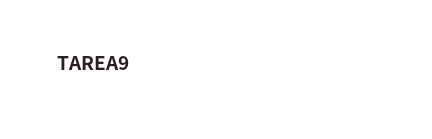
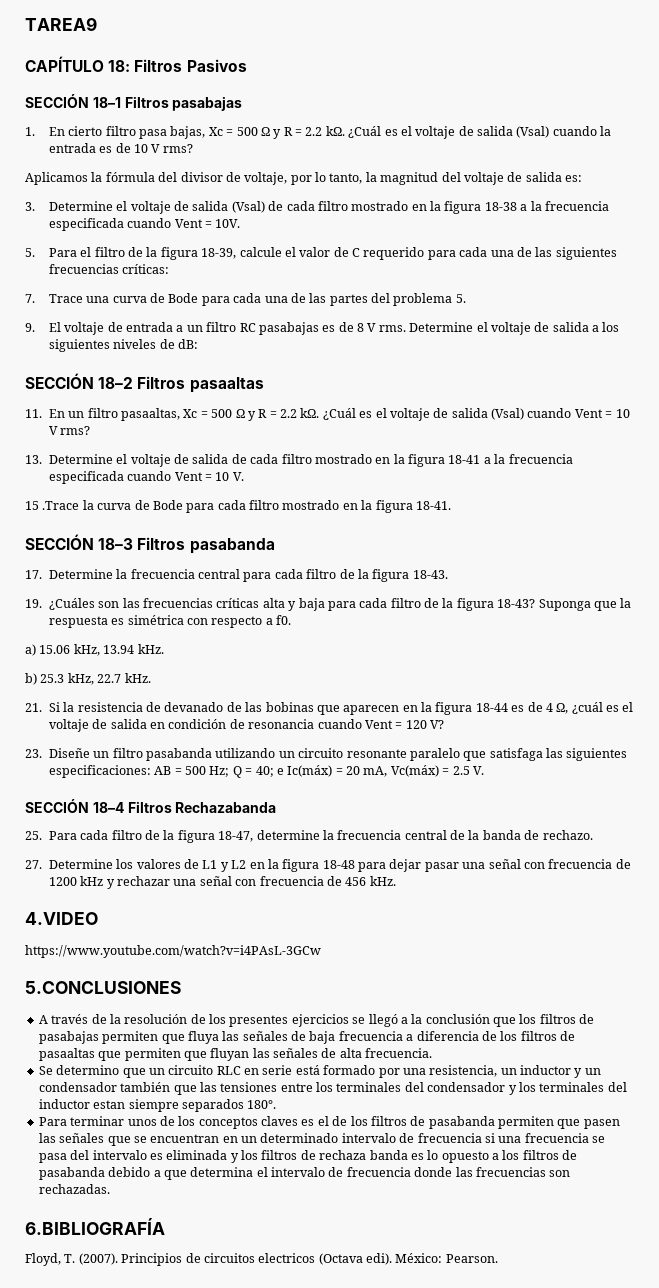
+ CAPÍTULO 18: Filtros Pasivos
+ SECCIÓN 18–1 Filtros pasabajas
+ 1. En cierto filtro pasa bajas, Xc = 500 Ω y R = 2.2 kΩ. ¿Cuál es el voltaje de salida (Vsal) cuando la entrada es de 10 V rms?
+ Aplicamos la fórmula del divisor de voltaje, por lo tanto, la magnitud del voltaje de salida es:
+ 3. Determine el voltaje de salida (Vsal) de cada filtro mostrado en la figura 18-38 a la frecuencia especificada cuando Vent = 10V.
+ 5. Para el filtro de la figura 18-39, calcule el valor de C requerido para cada una de las siguientes frecuencias críticas:
+ 7. Trace una curva de Bode para cada una de las partes del problema 5.
+ 9. El voltaje de entrada a un filtro RC pasabajas es de 8 V rms. Determine el voltaje de salida a los siguientes niveles de dB:
+ SECCIÓN 18–2 Filtros pasaaltas
+ 11. En un filtro pasaaltas, Xc = 500 Ω y R = 2.2 kΩ. ¿Cuál es el voltaje de salida (Vsal) cuando Vent = 10 V rms?
+ 13. Determine el voltaje de salida de cada filtro mostrado en la figura 18-41 a la frecuencia especificada cuando Vent = 10 V.
+ 15 .Trace la curva de Bode para cada filtro mostrado en la figura 18-41.
+ SECCIÓN 18–3 Filtros pasabanda
+ 17. Determine la frecuencia central para cada filtro de la figura 18-43.
+ 19. ¿Cuáles son las frecuencias críticas alta y baja para cada filtro de la figura 18-43? Suponga que la respuesta es simétrica con respecto a f0.
+ a) 15.06 kHz, 13.94 kHz.
+ b) 25.3 kHz, 22.7 kHz.
+ 21. Si la resistencia de devanado de las bobinas que aparecen en la figura 18-44 es de 4 Ω, ¿cuál es el voltaje de salida en condición de resonancia cuando Vent = 120 V?
+ 23. Diseñe un filtro pasabanda utilizando un circuito resonante paralelo que satisfaga las siguientes especificaciones: AB = 500 Hz; Q = 40; e Ic(máx) = 20 mA, Vc(máx) = 2.5 V.
+ SECCIÓN 18–4 Filtros Rechazabanda
+ 25. Para cada filtro de la figura 18-47, determine la frecuencia central de la banda de rechazo.
+ 27. Determine los valores de L1 y L2 en la figura 18-48 para dejar pasar una señal con frecuencia de 1200 kHz y rechazar una señal con frecuencia de 456 kHz.
+ 4.VIDEO
+ https://www.youtube.com/watch?v=i4PAsL-3GCw
+ 5.CONCLUSIONES
+ A través de la resolución de los presentes ejercicios se llegó a la conclusión que los filtros de pasabajas permiten que fluya las señales de baja frecuencia a diferencia de los filtros de pasaaltas que permiten que fluyan las señales de alta frecuencia.
+ Se determino que un circuito RLC en serie está formado por una resistencia, un inductor y un condensador también que las tensiones entre los terminales del condensador y los terminales del inductor estan siempre separados 180°.
+ Para terminar unos de los conceptos claves es el de los filtros de pasabanda permiten que pasen las señales que se encuentran en un determinado intervalo de frecuencia si una frecuencia se pasa del intervalo es eliminada y los filtros de rechaza banda es lo opuesto a los filtros de pasabanda debido a que determina el intervalo de frecuencia donde las frecuencias son rechazadas.
+ 6.BIBLIOGRAFÍA
+ Floyd, T. (2007). Principios de circuitos electricos (Octava edi). México: Pearson.

